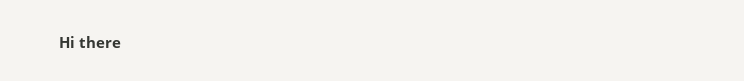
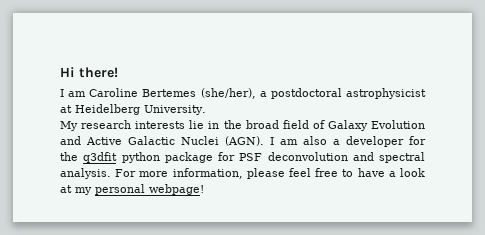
- Hi there
+ Hi there!
+ I am Caroline Bertemes (she/her), a postdoctoral astrophysicist at Heidelberg University.
+ My research interests lie in the broad field of Galaxy Evolution and Active Galactic Nuclei (AGN). I am also a developer for the q3dfit python package for PSF deconvolution and spectral analysis. For more information, please feel free to have a look at my personal webpage!

